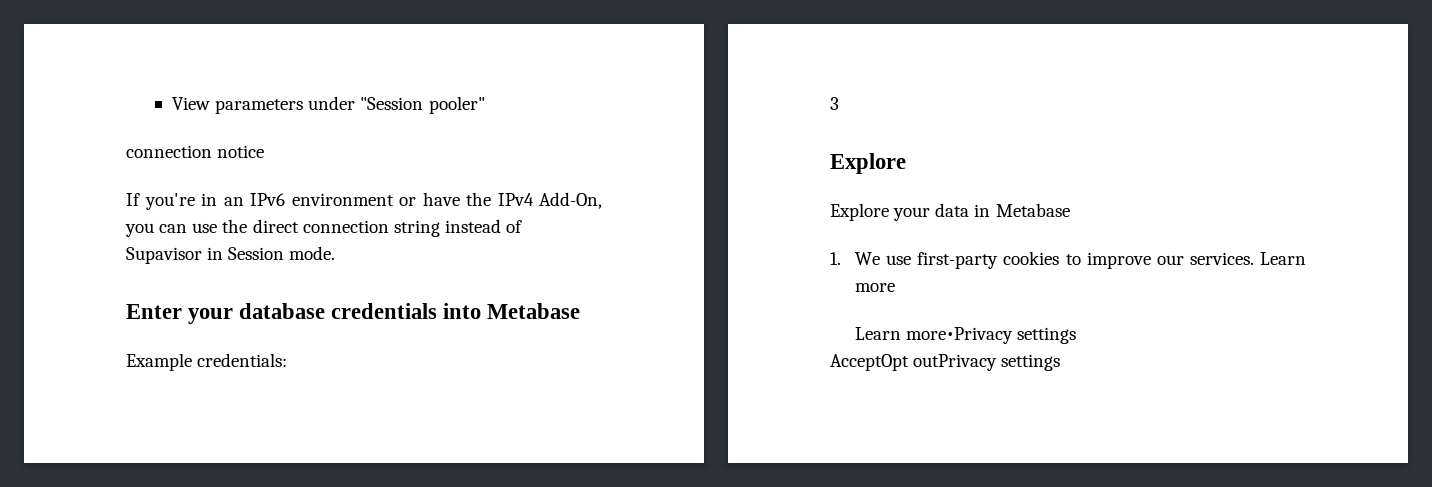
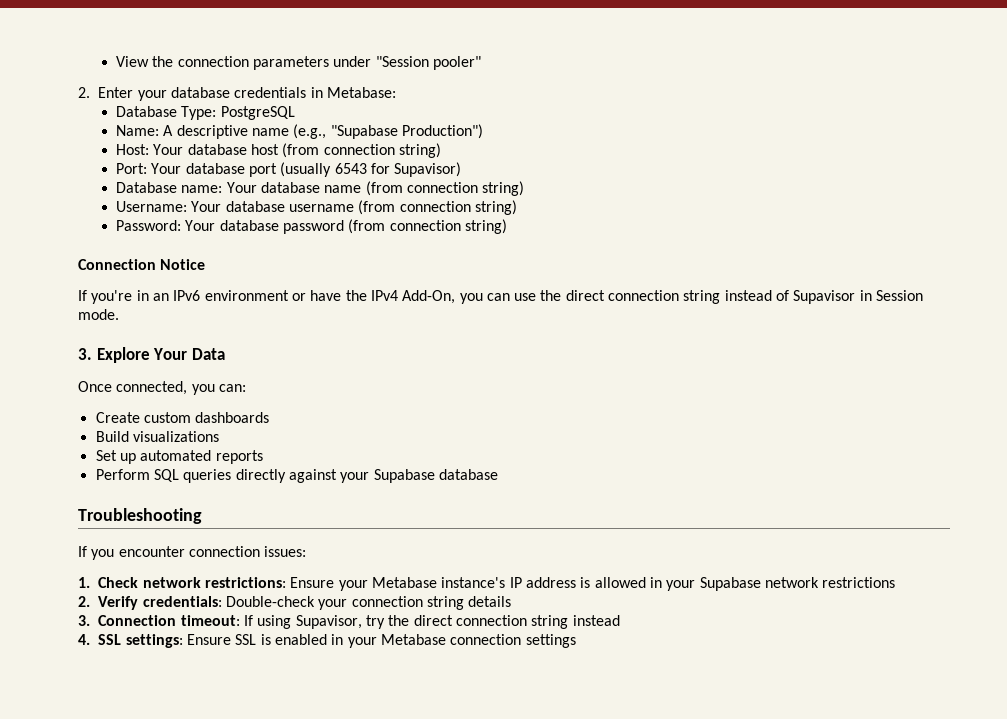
- View parameters under "Session pooler"
+ View the connection parameters under "Session pooler"
- connection notice
+ 2. Enter your database credentials in Metabase:
+ Database Type: PostgreSQL
+ Name: A descriptive name (e.g., "Supabase Production")
+ Host: Your database host (from connection string)
+ Port: Your database port (usually 6543 for Supavisor)
+ Database name: Your database name (from connection string)
+ Username: Your database username (from connection string)
+ Password: Your database password (from connection string)
+ Connection Notice
- Enter your database credentials into Metabase
- Example credentials:
- 3
- Explore
- Explore your data in Metabase
- 1. We use first-party cookies to improve our services. Learn more
- Learn more•Privacy settings
- AcceptOpt outPrivacy settings
+ 3. Explore Your Data
+ Once connected, you can:
+ Create custom dashboards
+ Build visualizations
+ Set up automated reports
+ Perform SQL queries directly against your Supabase database
+ Troubleshooting
+ If you encounter connection issues:
+ 1. Check network restrictions: Ensure your Metabase instance's IP address is allowed in your Supabase network restrictions
+ 2. Verify credentials: Double-check your connection string details
+ 3. Connection timeout: If using Supavisor, try the direct connection string instead
+ 4. SSL settings: Ensure SSL is enabled in your Metabase connection settings

